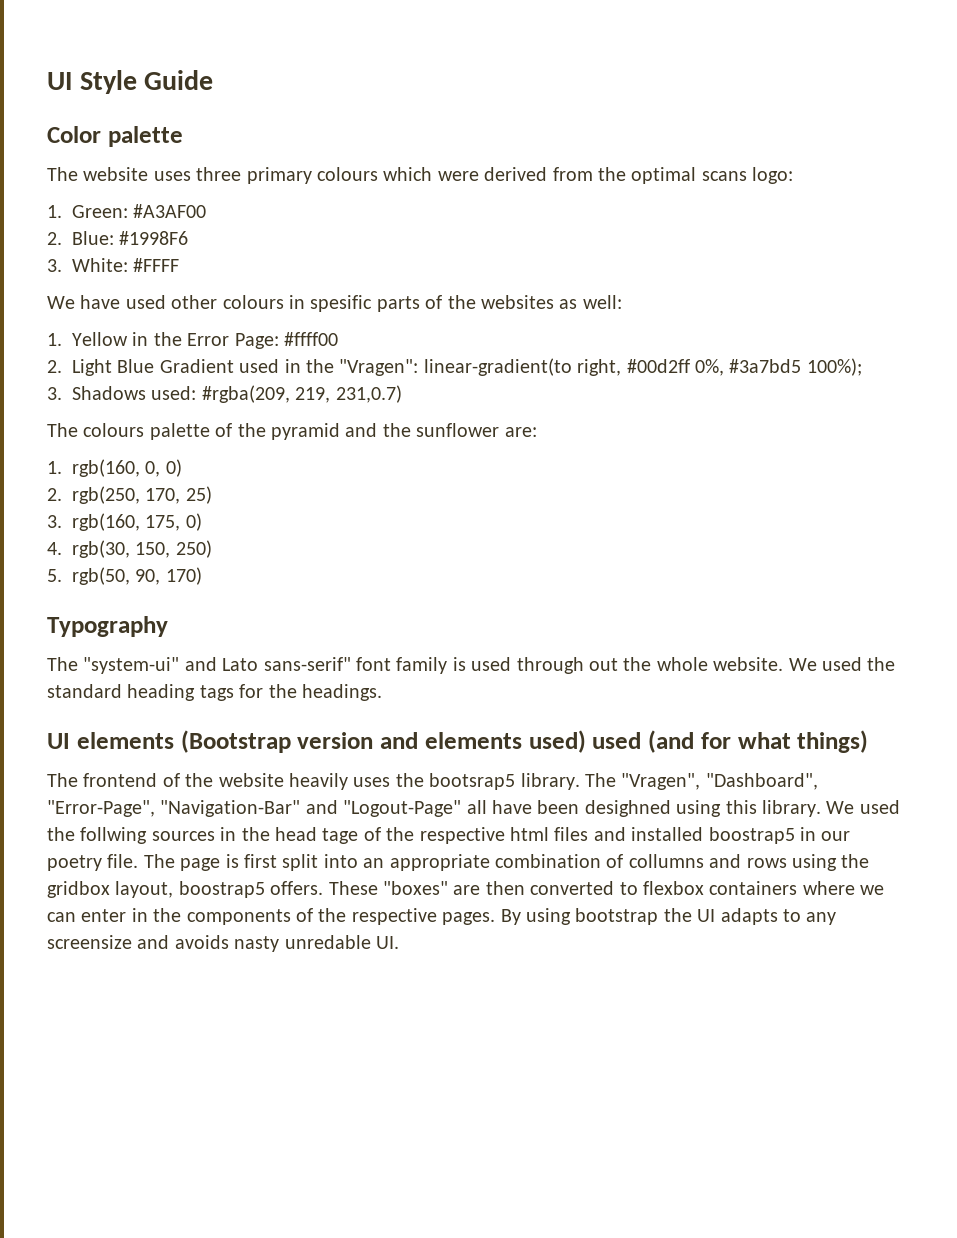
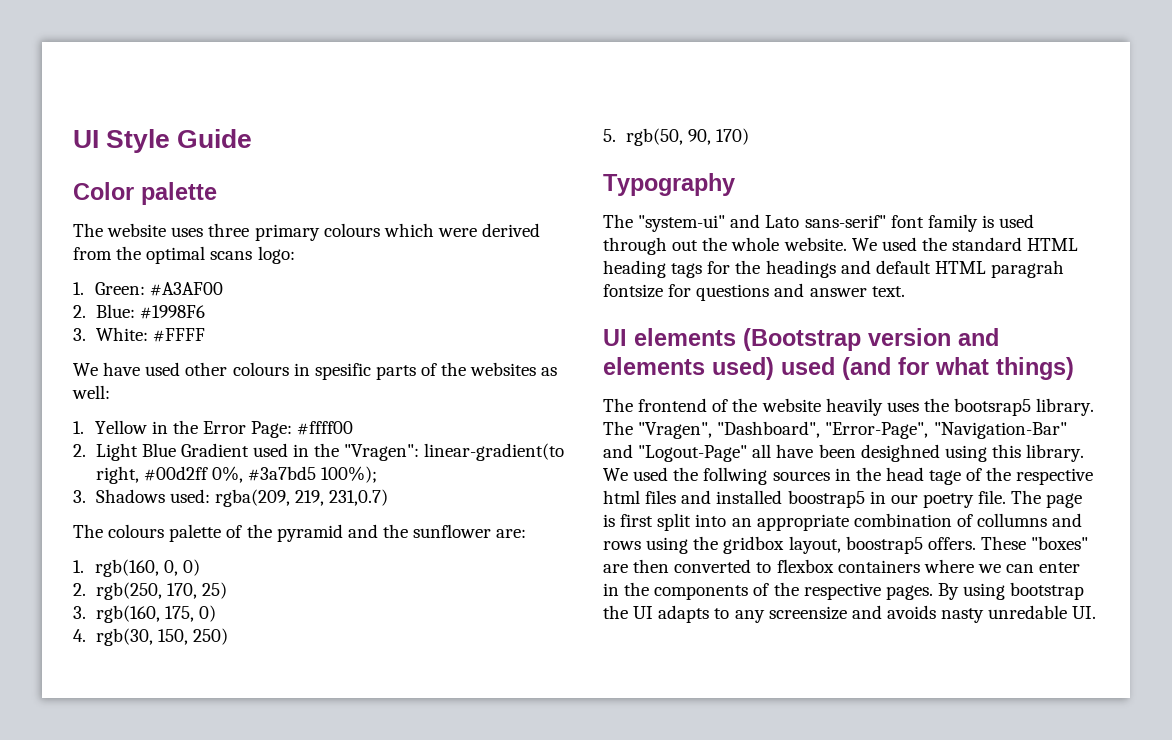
- 3. Shadows used: #rgba(209, 219, 231,0.7)
+ 3. Shadows used: rgba(209, 219, 231,0.7)
- We used the standard heading tags for the headings.
+ We used the standard HTML heading tags for the headings and default HTML paragrah fontsize for questions and answer text.

